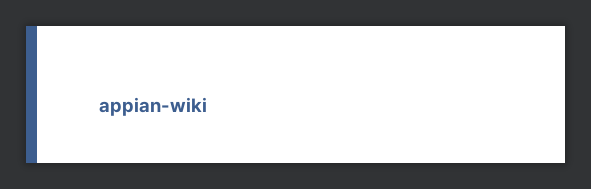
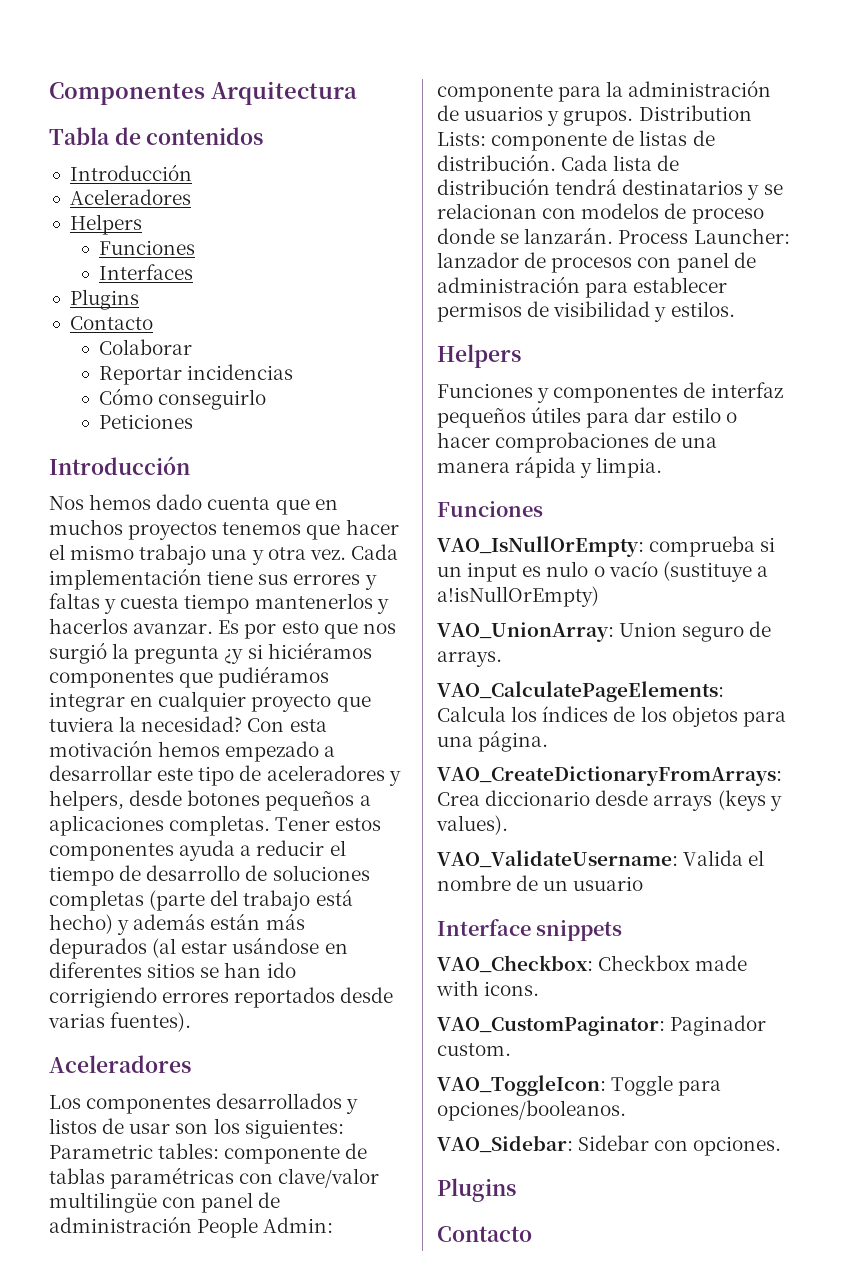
- appian-wiki
+ Componentes Arquitectura
+ Tabla de contenidos
+ Introducción
+ Aceleradores
+ Helpers
+ Funciones
+ Interfaces
+ Plugins
+ Contacto
+ Colaborar
+ Reportar incidencias
+ Cómo conseguirlo
+ Peticiones
+ Introducción
+ Nos hemos dado cuenta que en muchos proyectos tenemos que hacer el mismo trabajo una y otra vez. Cada implementación tiene sus errores y faltas y cuesta tiempo mantenerlos y hacerlos avanzar. Es por esto que nos surgió la pregunta ¿y si hiciéramos componentes que pudiéramos integrar en cualquier proyecto que tuviera la necesidad? Con esta motivación hemos empezado a desarrollar este tipo de aceleradores y helpers, desde botones pequeños a aplicaciones completas. Tener estos componentes ayuda a reducir el tiempo de desarrollo de soluciones completas (parte del trabajo está hecho) y además están más depurados (al estar usándose en diferentes sitios se han ido corrigiendo errores reportados desde varias fuentes).
+ Aceleradores
+ Los componentes desarrollados y listos de usar son los siguientes: Parametric tables: componente de tablas paramétricas con clave/valor multilingüe con panel de administración People Admin: componente para la administración de usuarios y grupos. Distribution Lists: componente de listas de distribución. Cada lista de distribución tendrá destinatarios y se relacionan con modelos de proceso donde se lanzarán. Process Launcher: lanzador de procesos con panel de administración para establecer permisos de visibilidad y estilos.
+ Helpers
+ Funciones y componentes de interfaz pequeños útiles para dar estilo o hacer comprobaciones de una manera rápida y limpia.
+ Funciones
+ VAO_IsNullOrEmpty: comprueba si un input es nulo o vacío (sustituye a a!isNullOrEmpty)
+ VAO_UnionArray: Union seguro de arrays.
+ VAO_CalculatePageElements: Calcula los índices de los objetos para una página.
+ VAO_CreateDictionaryFromArrays: Crea diccionario desde arrays (keys y values).
+ VAO_ValidateUsername: Valida el nombre de un usuario
+ Interface snippets
+ VAO_Checkbox: Checkbox made with icons.
+ VAO_CustomPaginator: Paginador custom.
+ VAO_ToggleIcon: Toggle para opciones/booleanos.
+ VAO_Sidebar: Sidebar con opciones.
+ Plugins
+ Contacto

